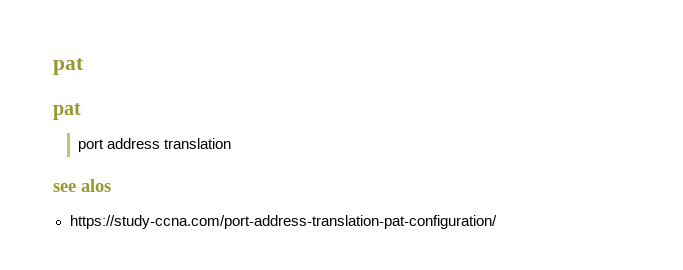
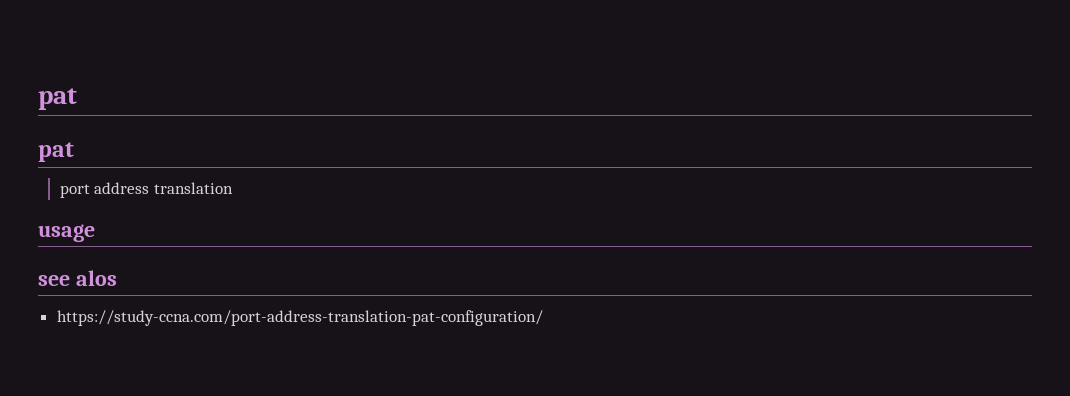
+ usage

